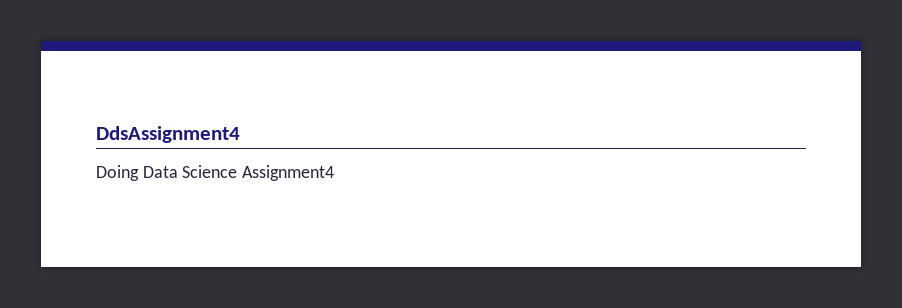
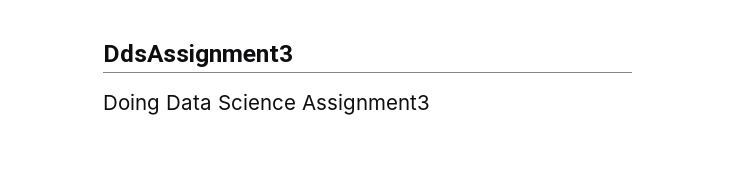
- DdsAssignment4
+ DdsAssignment3
- Doing Data Science Assignment4
+ Doing Data Science Assignment3

